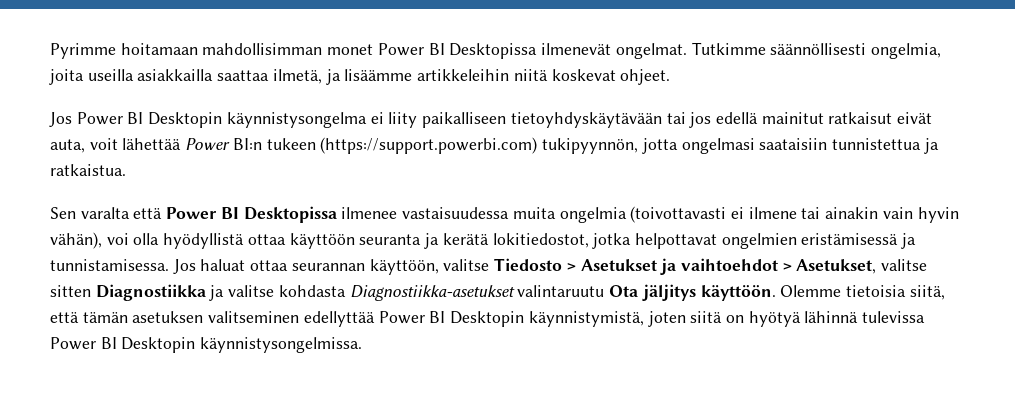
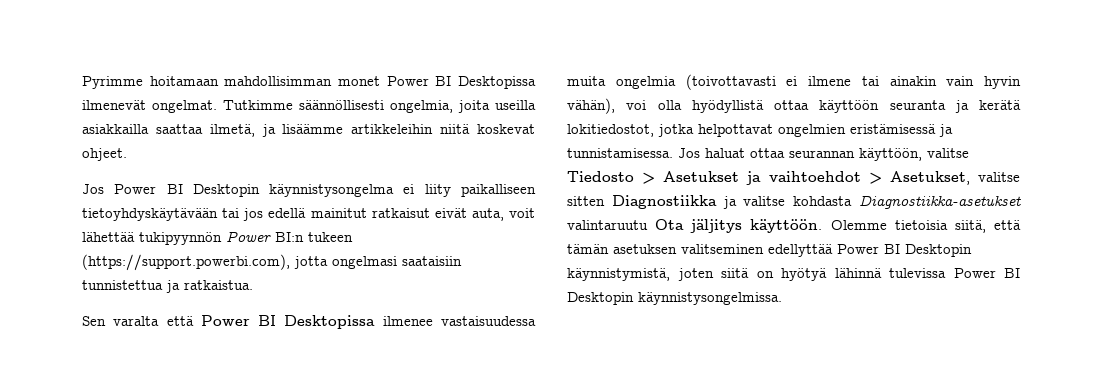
- Jos Power BI Desktopin käynnistysongelma ei liity paikalliseen tietoyhdyskäytävään tai jos edellä mainitut ratkaisut eivät auta, voit lähettää Power BI:n tukeen (https://support.powerbi.com) tukipyynnön, jotta ongelmasi saataisiin tunnistettua ja ratkaistua.
+ Jos Power BI Desktopin käynnistysongelma ei liity paikalliseen tietoyhdyskäytävään tai jos edellä mainitut ratkaisut eivät auta, voit lähettää tukipyynnön Power BI:n tukeen (https://support.powerbi.com), jotta ongelmasi saataisiin tunnistettua ja ratkaistua.

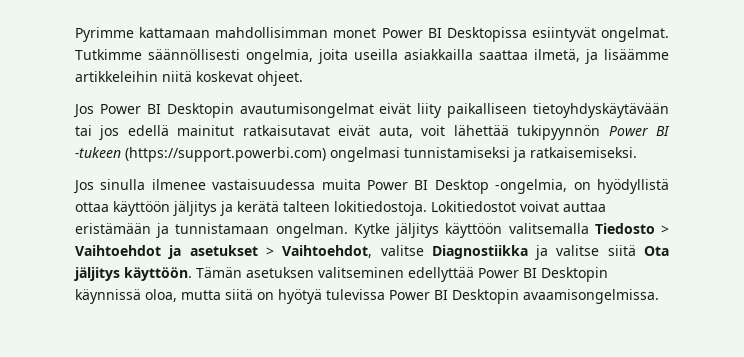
- Pyrimme hoitamaan mahdollisimman monet Power BI Desktopissa ilmenevät ongelmat.
+ Pyrimme kattamaan mahdollisimman monet Power BI Desktopissa esiintyvät ongelmat.
- Jos Power BI Desktopin käynnistysongelma ei liity paikalliseen tietoyhdyskäytävään tai jos edellä mainitut ratkaisut eivät auta, voit lähettää tukipyynnön Power BI:n tukeen (https://support.powerbi.com), jotta ongelmasi saataisiin tunnistettua ja ratkaistua.
- Sen varalta että Power BI Desktopissa ilmenee vastaisuudessa muita ongelmia (toivottavasti ei ilmene tai ainakin vain hyvin vähän), voi olla hyödyllistä ottaa käyttöön seuranta ja kerätä lokitiedostot, jotka helpottavat ongelmien eristämisessä ja tunnistamisessa. Jos haluat ottaa seurannan käyttöön, valitse Tiedosto > Asetukset ja vaihtoehdot > Asetukset, valitse sitten Diagnostiikka ja valitse kohdasta Diagnostiikka-asetukset valintaruutu Ota jäljitys käyttöön. Olemme tietoisia siitä, että tämän asetuksen valitseminen edellyttää Power BI Desktopin käynnistymistä, joten siitä on hyötyä lähinnä tulevissa Power BI Desktopin käynnistysongelmissa.
+ Jos Power BI Desktopin avautumisongelmat eivät liity paikalliseen tietoyhdyskäytävään tai jos edellä mainitut ratkaisutavat eivät auta, voit lähettää tukipyynnön Power BI -tukeen (https://support.powerbi.com) ongelmasi tunnistamiseksi ja ratkaisemiseksi.
+ Jos sinulla ilmenee vastaisuudessa muita Power BI Desktop -ongelmia, on hyödyllistä ottaa käyttöön jäljitys ja kerätä talteen lokitiedostoja. Lokitiedostot voivat auttaa eristämään ja tunnistamaan ongelman. Kytke jäljitys käyttöön valitsemalla Tiedosto > Vaihtoehdot ja asetukset > Vaihtoehdot, valitse Diagnostiikka ja valitse siitä Ota jäljitys käyttöön. Tämän asetuksen valitseminen edellyttää Power BI Desktopin käynnissä oloa, mutta siitä on hyötyä tulevissa Power BI Desktopin avaamisongelmissa.

